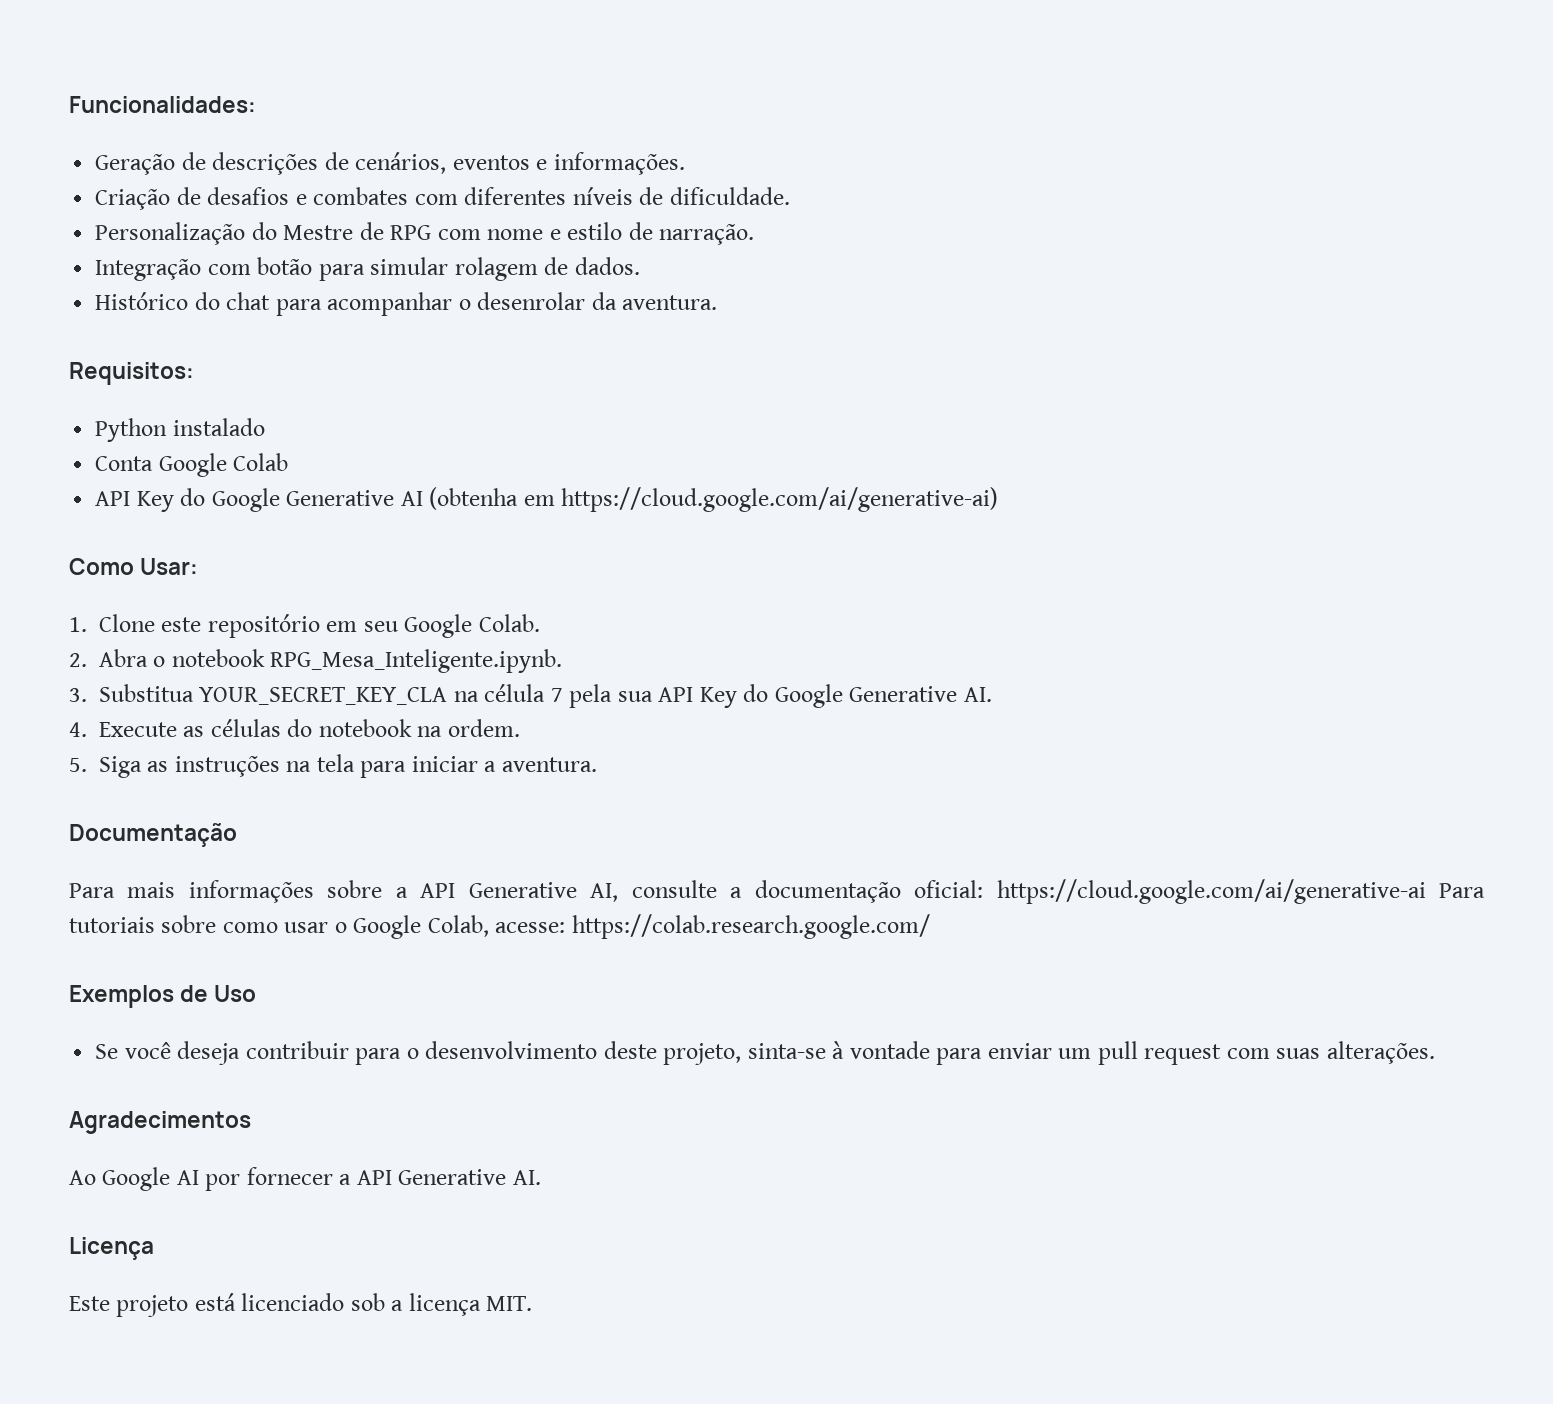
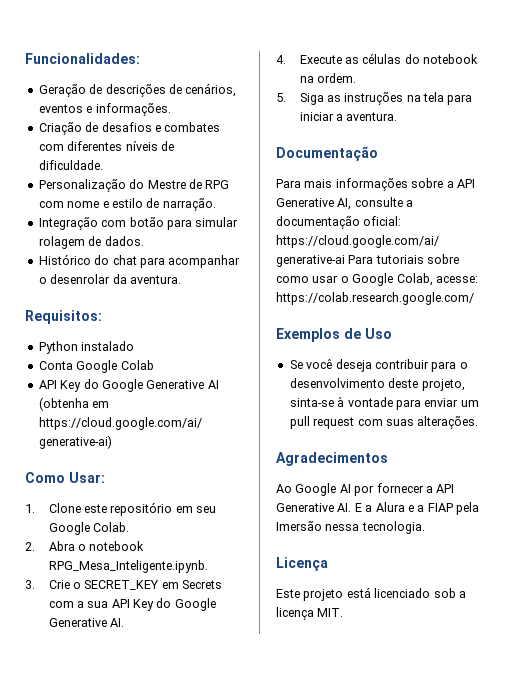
- 3. Substitua YOUR_SECRET_KEY_CLA na célula 7 pela sua API Key do Google Generative AI.
+ 3. Crie o SECRET_KEY em Secrets com a sua API Key do Google Generative AI.
- Ao Google AI por fornecer a API Generative AI.
+ Ao Google AI por fornecer a API Generative AI. E a Alura e a FIAP pela Imersão nessa tecnologia.

